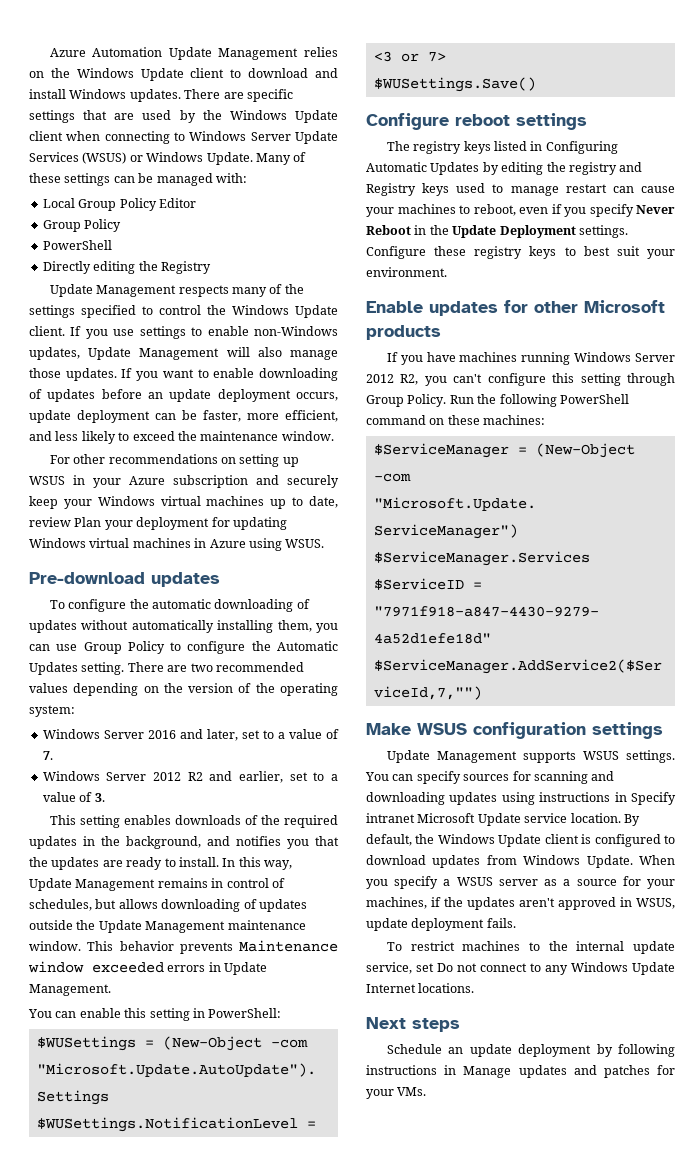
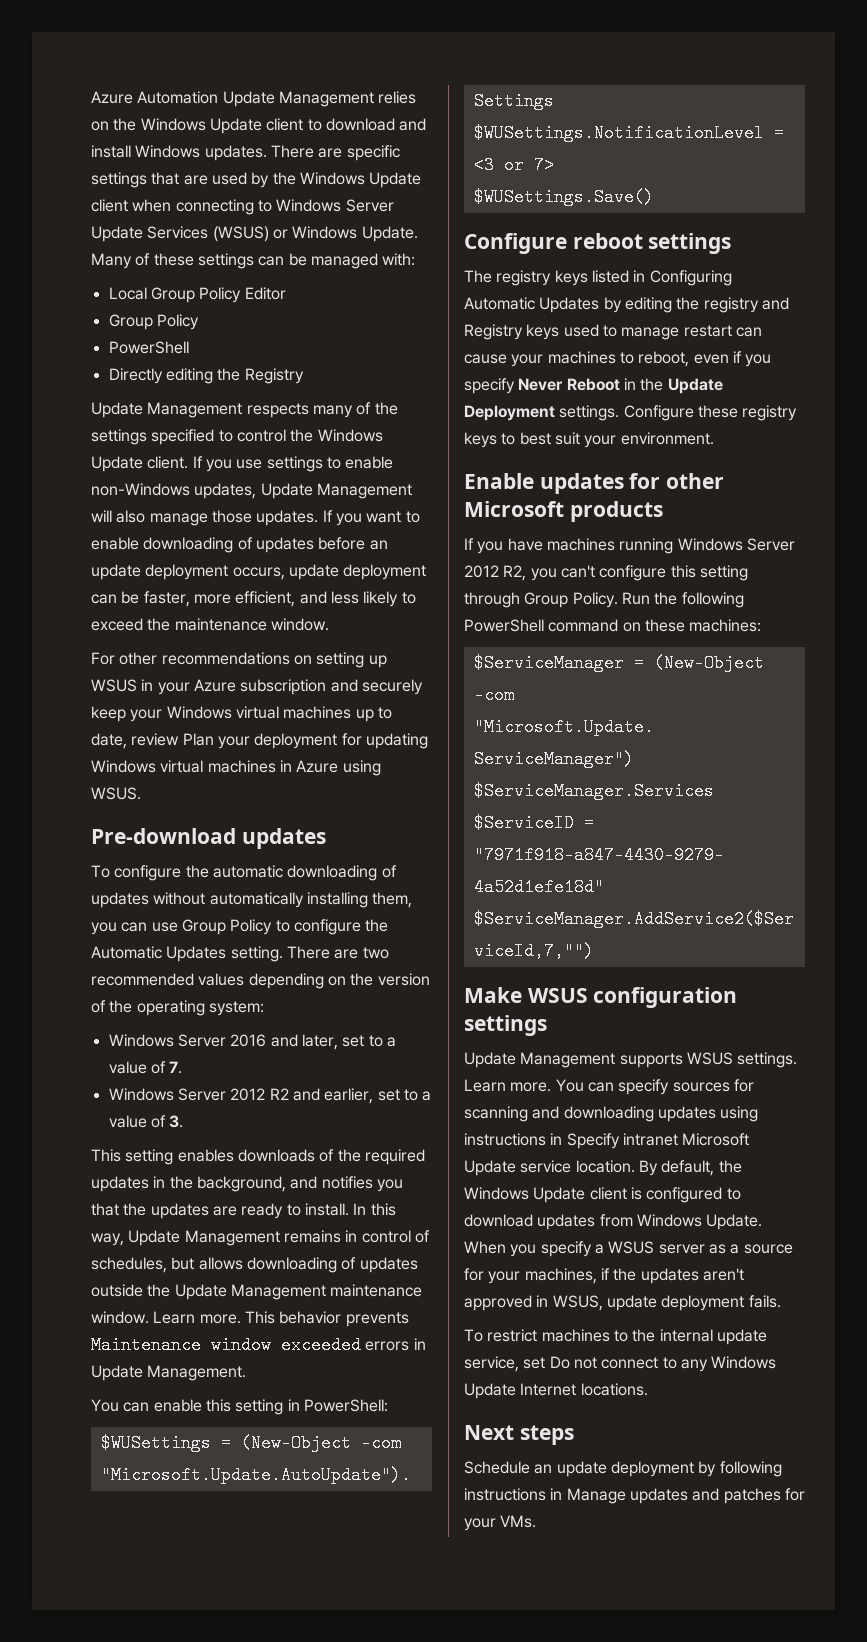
- In this way, Update Management remains in control of schedules, but allows downloading of updates outside the Update Management maintenance window.
+ In this way, Update Management remains in control of schedules, but allows downloading of updates outside the Update Management maintenance window. Learn more.
- Update Management supports WSUS settings.
+ Update Management supports WSUS settings. Learn more.

